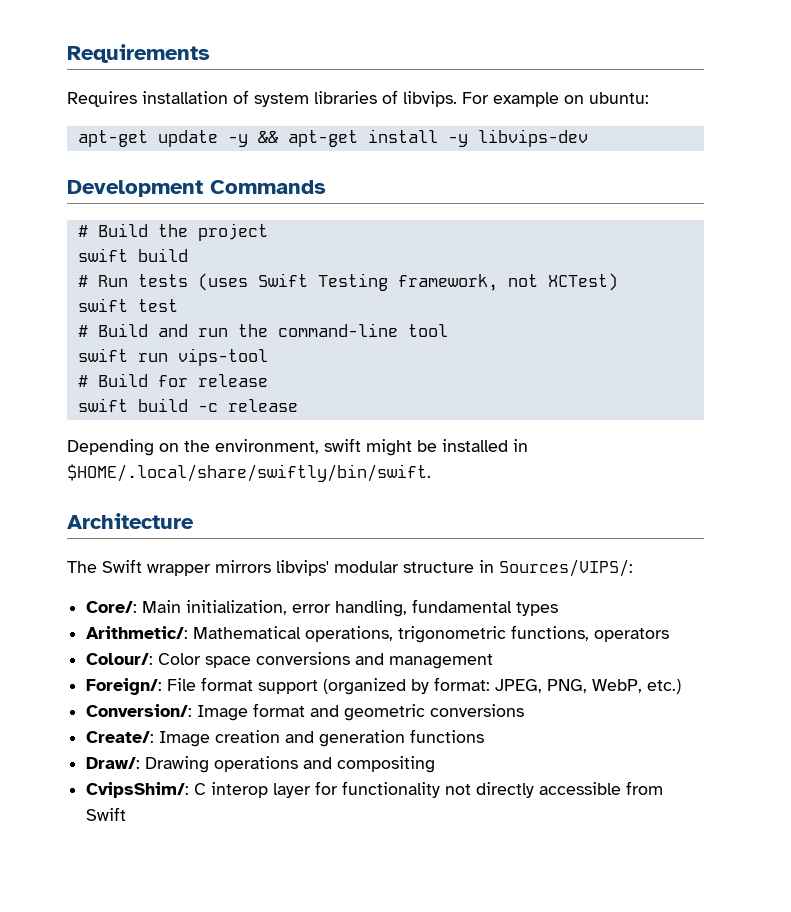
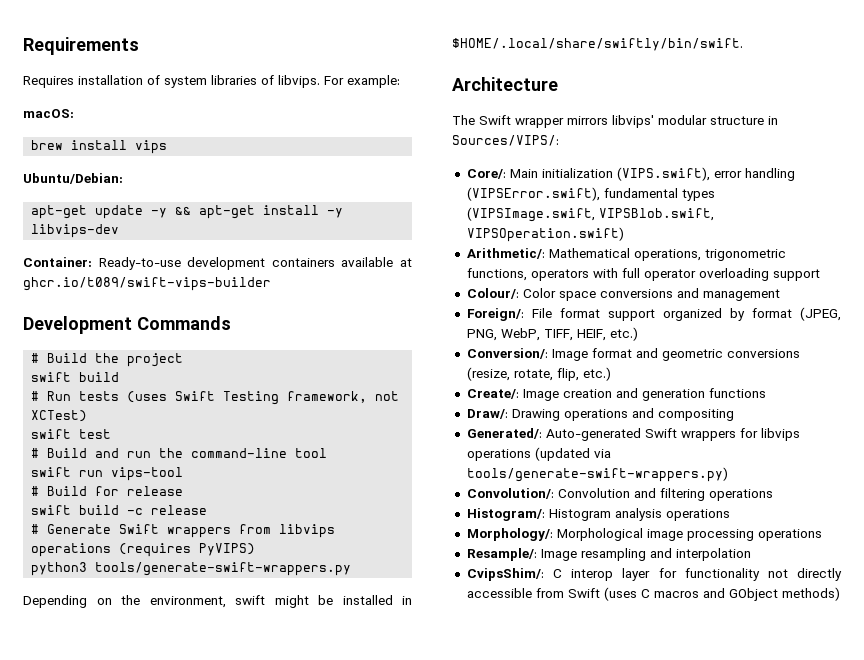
- For example on ubuntu:
+ For example:
+ macOS:
+ brew install vips
+ Ubuntu/Debian:
+ Container: Ready-to-use development containers available at ghcr.io/t089/swift-vips-builder
+ # Generate Swift wrappers from libvips operations (requires PyVIPS)
+ python3 tools/generate-swift-wrappers.py
- Core/: Main initialization, error handling, fundamental types
+ Core/: Main initialization (VIPS.swift), error handling (VIPSError.swift), fundamental types (VIPSImage.swift, VIPSBlob.swift, VIPSOperation.swift)
- Arithmetic/: Mathematical operations, trigonometric functions, operators
+ Arithmetic/: Mathematical operations, trigonometric functions, operators with full operator overloading support
- Foreign/: File format support (organized by format: JPEG, PNG, WebP, etc.)
+ Foreign/: File format support organized by format (JPEG, PNG, WebP, TIFF, HEIF, etc.)
- Conversion/: Image format and geometric conversions
+ Conversion/: Image format and geometric conversions (resize, rotate, flip, etc.)
+ Generated/: Auto-generated Swift wrappers for libvips operations (updated via tools/generate-swift-wrappers.py)
+ Convolution/: Convolution and filtering operations
+ Histogram/: Histogram analysis operations
+ Morphology/: Morphological image processing operations
+ Resample/: Image resampling and interpolation
- CvipsShim/: C interop layer for functionality not directly accessible from Swift
+ CvipsShim/: C interop layer for functionality not directly accessible from Swift (uses C macros and GObject methods)

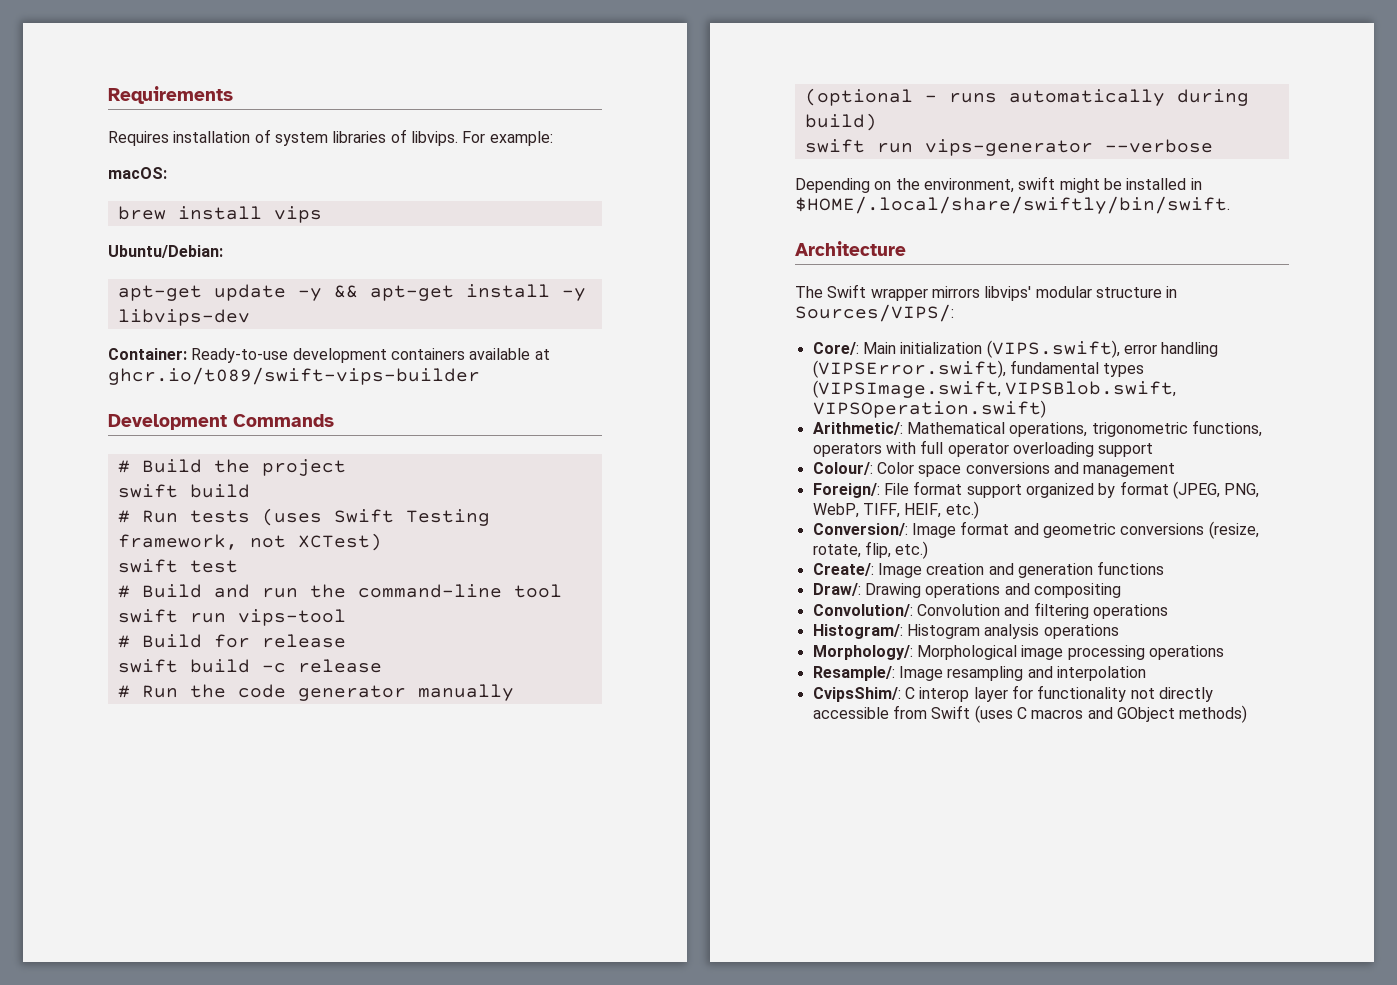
- # Generate Swift wrappers from libvips operations (requires PyVIPS)
- python3 tools/generate-swift-wrappers.py
+ # Run the code generator manually (optional - runs automatically during build)
+ swift run vips-generator --verbose
- Generated/: Auto-generated Swift wrappers for libvips operations (updated via tools/generate-swift-wrappers.py)

